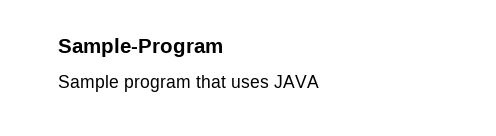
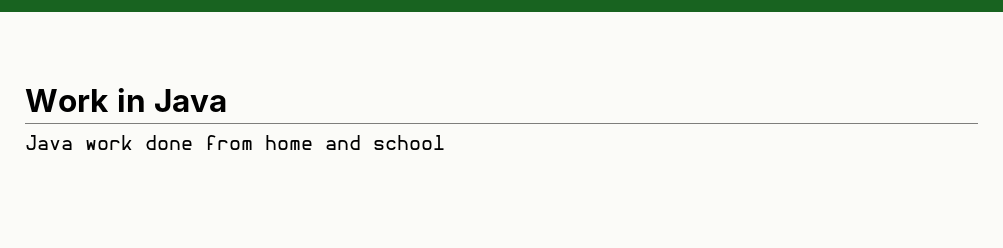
- Sample-Program
- Sample program that uses JAVA
+ Work in Java
+ Java work done from home and school

